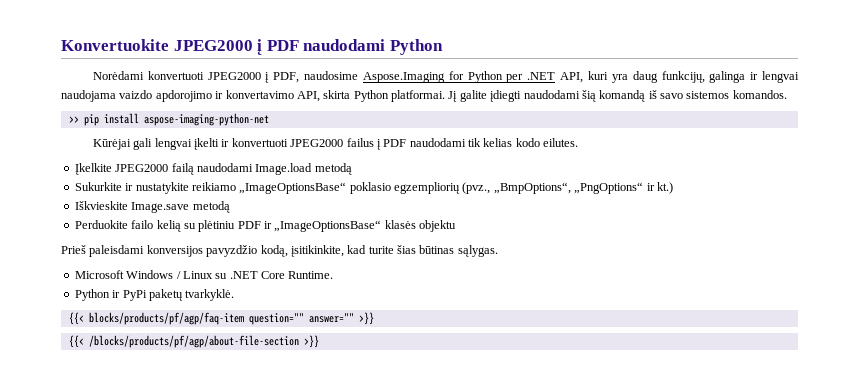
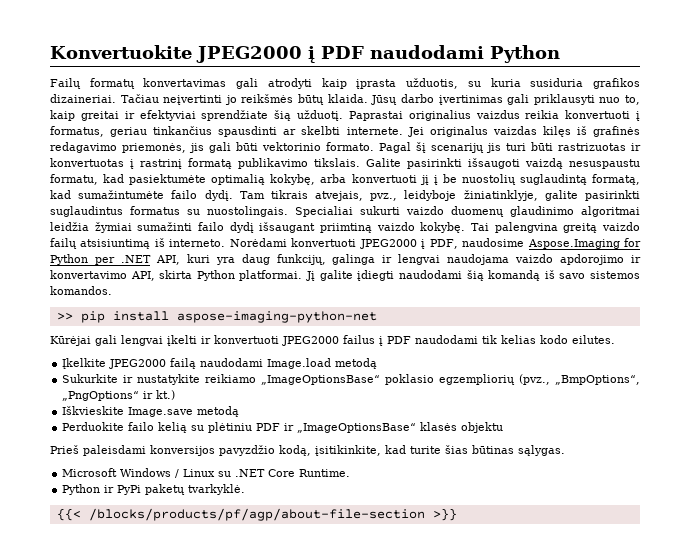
+ Failų formatų konvertavimas gali atrodyti kaip įprasta užduotis, su kuria susiduria grafikos dizaineriai. Tačiau neįvertinti jo reikšmės būtų klaida. Jūsų darbo įvertinimas gali priklausyti nuo to, kaip greitai ir efektyviai sprendžiate šią užduotį. Paprastai originalius vaizdus reikia konvertuoti į formatus, geriau tinkančius spausdinti ar skelbti internete. Jei originalus vaizdas kilęs iš grafinės redagavimo priemonės, jis gali būti vektorinio formato. Pagal šį scenarijų jis turi būti rastrizuotas ir konvertuotas į rastrinį formatą publikavimo tikslais. Galite pasirinkti išsaugoti vaizdą nesuspaustu formatu, kad pasiektumėte optimalią kokybę, arba konvertuoti jį į be nuostolių suglaudintą formatą, kad sumažintumėte failo dydį. Tam tikrais atvejais, pvz., leidyboje žiniatinklyje, galite pasirinkti suglaudintus formatus su nuostolingais. Specialiai sukurti vaizdo duomenų glaudinimo algoritmai leidžia žymiai sumažinti failo dydį išsaugant priimtiną vaizdo kokybę. Tai palengvina greitą vaizdo failų atsisiuntimą iš interneto.
- {{< blocks/products/pf/agp/faq-item question="" answer="" >}}

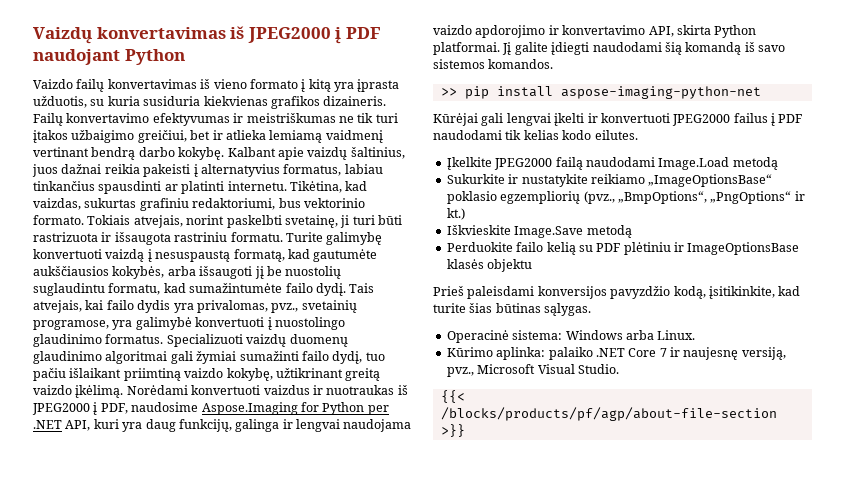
- Konvertuokite JPEG2000 į PDF naudodami Python
+ Vaizdų konvertavimas iš JPEG2000 į PDF naudojant Python
- Failų formatų konvertavimas gali atrodyti kaip įprasta užduotis, su kuria susiduria grafikos dizaineriai. Tačiau neįvertinti jo reikšmės būtų klaida. Jūsų darbo įvertinimas gali priklausyti nuo to, kaip greitai ir efektyviai sprendžiate šią užduotį. Paprastai originalius vaizdus reikia konvertuoti į formatus, geriau tinkančius spausdinti ar skelbti internete. Jei originalus vaizdas kilęs iš grafinės redagavimo priemonės, jis gali būti vektorinio formato. Pagal šį scenarijų jis turi būti rastrizuotas ir konvertuotas į rastrinį formatą publikavimo tikslais. Galite pasirinkti išsaugoti vaizdą nesuspaustu formatu, kad pasiektumėte optimalią kokybę, arba konvertuoti jį į be nuostolių suglaudintą formatą, kad sumažintumėte failo dydį. Tam tikrais atvejais, pvz., leidyboje žiniatinklyje, galite pasirinkti suglaudintus formatus su nuostolingais. Specialiai sukurti vaizdo duomenų glaudinimo algoritmai leidžia žymiai sumažinti failo dydį išsaugant priimtiną vaizdo kokybę. Tai palengvina greitą vaizdo failų atsisiuntimą iš interneto. Norėdami konvertuoti JPEG2000 į PDF, naudosime Aspose.Imaging for Python per .NET API, kuri yra daug funkcijų, galinga ir lengvai naudojama vaizdo apdorojimo ir konvertavimo API, skirta Python platformai.
+ Vaizdo failų konvertavimas iš vieno formato į kitą yra įprasta užduotis, su kuria susiduria kiekvienas grafikos dizaineris. Failų konvertavimo efektyvumas ir meistriškumas ne tik turi įtakos užbaigimo greičiui, bet ir atlieka lemiamą vaidmenį vertinant bendrą darbo kokybę. Kalbant apie vaizdų šaltinius, juos dažnai reikia pakeisti į alternatyvius formatus, labiau tinkančius spausdinti ar platinti internetu. Tikėtina, kad vaizdas, sukurtas grafiniu redaktoriumi, bus vektorinio formato. Tokiais atvejais, norint paskelbti svetainę, ji turi būti rastrizuota ir išsaugota rastriniu formatu. Turite galimybę konvertuoti vaizdą į nesuspaustą formatą, kad gautumėte aukščiausios kokybės, arba išsaugoti jį be nuostolių suglaudintu formatu, kad sumažintumėte failo dydį. Tais atvejais, kai failo dydis yra privalomas, pvz., svetainių programose, yra galimybė konvertuoti į nuostolingo glaudinimo formatus. Specializuoti vaizdų duomenų glaudinimo algoritmai gali žymiai sumažinti failo dydį, tuo pačiu išlaikant priimtiną vaizdo kokybę, užtikrinant greitą vaizdo įkėlimą. Norėdami konvertuoti vaizdus ir nuotraukas iš JPEG2000 į PDF, naudosime Aspose.Imaging for Python per .NET API, kuri yra daug funkcijų, galinga ir lengvai naudojama vaizdo apdorojimo ir konvertavimo API, skirta Python platformai.
- Įkelkite JPEG2000 failą naudodami Image.load metodą
+ Įkelkite JPEG2000 failą naudodami Image.Load metodą
- Iškvieskite Image.save metodą
+ Iškvieskite Image.Save metodą
- Perduokite failo kelią su plėtiniu PDF ir „ImageOptionsBase“ klasės objektu
+ Perduokite failo kelią su PDF plėtiniu ir ImageOptionsBase klasės objektu
- Microsoft Windows / Linux su .NET Core Runtime.
- Python ir PyPi paketų tvarkyklė.
+ Operacinė sistema: Windows arba Linux.
+ Kūrimo aplinka: palaiko .NET Core 7 ir naujesnę versiją, pvz., Microsoft Visual Studio.

